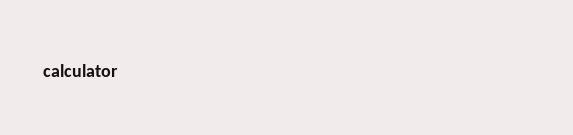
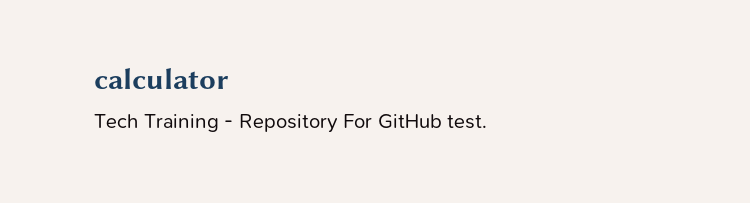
+ Tech Training - Repository For GitHub test.

